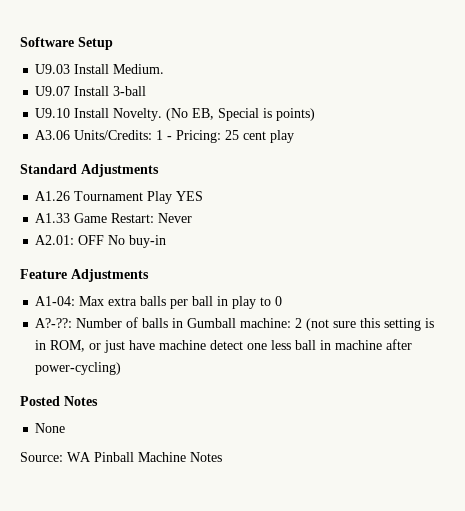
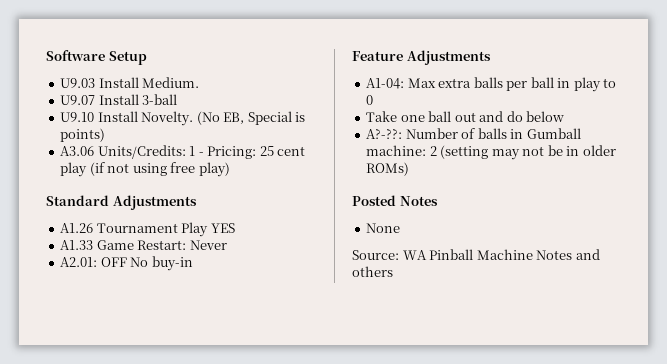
- A3.06 Units/Credits: 1 - Pricing: 25 cent play
+ A3.06 Units/Credits: 1 - Pricing: 25 cent play (if not using free play)
+ Take one ball out and do below
- A?-??: Number of balls in Gumball machine: 2 (not sure this setting is in ROM, or just have machine detect one less ball in machine after power-cycling)
+ A?-??: Number of balls in Gumball machine: 2 (setting may not be in older ROMs)
- Source: WA Pinball Machine Notes
+ Source: WA Pinball Machine Notes and others

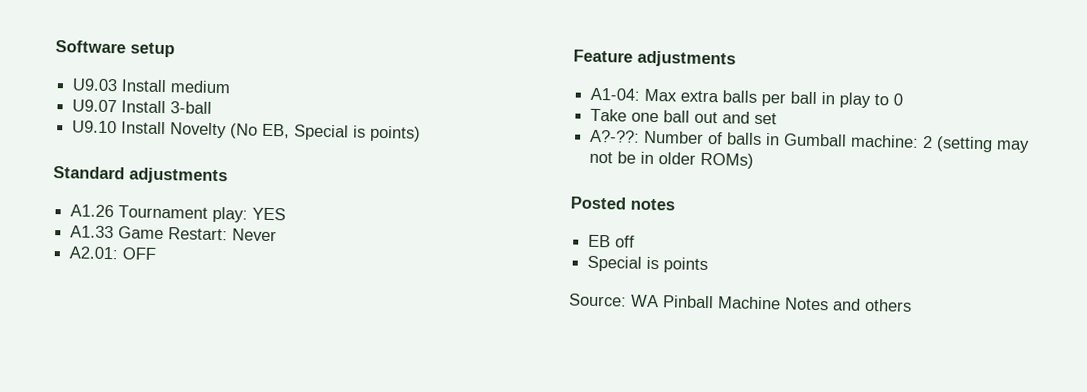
- Software Setup
+ Software setup
- U9.03 Install Medium.
+ U9.03 Install medium
- U9.10 Install Novelty. (No EB, Special is points)
+ U9.10 Install Novelty (No EB, Special is points)
- A3.06 Units/Credits: 1 - Pricing: 25 cent play (if not using free play)
- Standard Adjustments
+ Standard adjustments
- A1.26 Tournament Play YES
+ A1.26 Tournament play: YES
- A2.01: OFF No buy-in
+ A2.01: OFF
- Feature Adjustments
+ Feature adjustments
- Take one ball out and do below
+ Take one ball out and set
- Posted Notes
- None
+ Posted notes
+ EB off
+ Special is points

